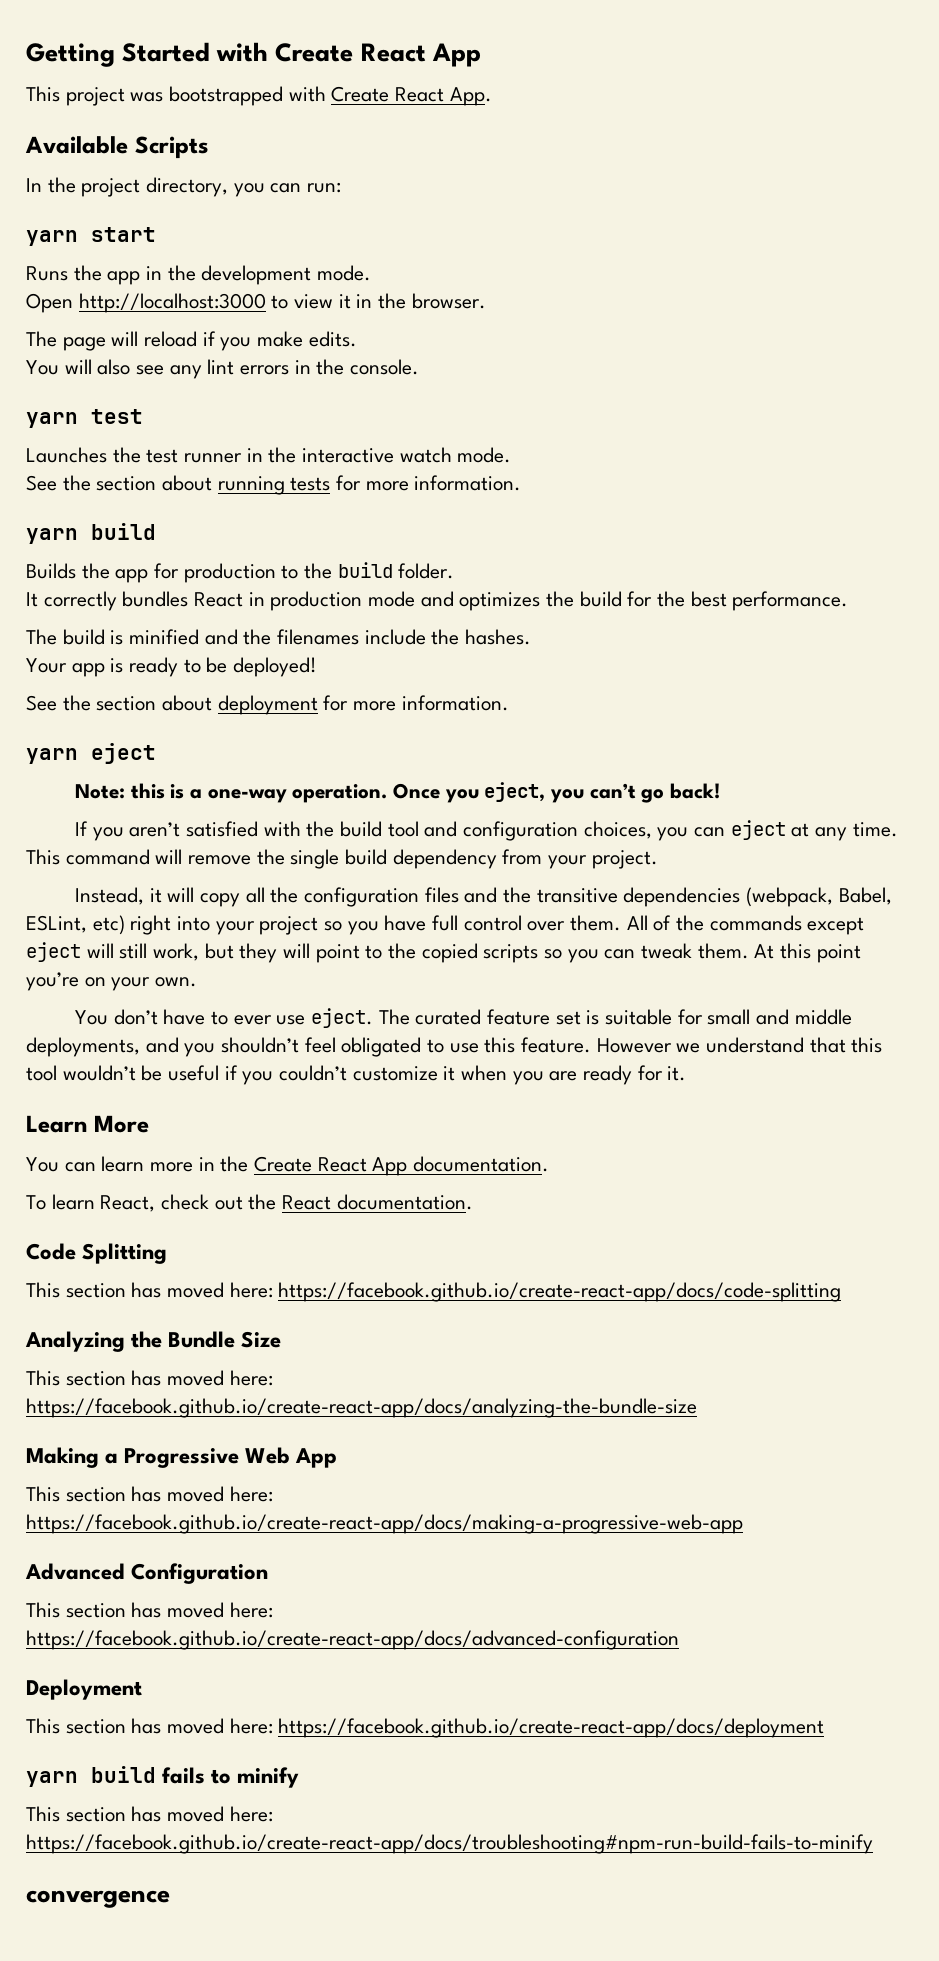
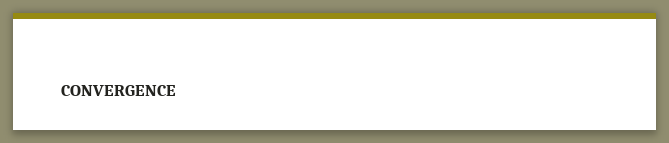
- Getting Started with Create React App
- This project was bootstrapped with Create React App.
- Available Scripts
- In the project directory, you can run:
- yarn start
- Runs the app in the development mode.
- Open http://localhost:3000 to view it in the browser.
- The page will reload if you make edits.
- You will also see any lint errors in the console.
- yarn test
- Launches the test runner in the interactive watch mode.
- See the section about running tests for more information.
- yarn build
- Builds the app for production to the build folder.
- It correctly bundles React in production mode and optimizes the build for the best performance.
- The build is minified and the filenames include the hashes.
- Your app is ready to be deployed!
- See the section about deployment for more information.
- yarn eject
- Note: this is a one-way operation. Once you eject, you can’t go back!
- If you aren’t satisfied with the build tool and configuration choices, you can eject at any time. This command will remove the single build dependency from your project.
- Instead, it will copy all the configuration files and the transitive dependencies (webpack, Babel, ESLint, etc) right into your project so you have full control over them. All of the commands except eject will still work, but they will point to the copied scripts so you can tweak them. At this point you’re on your own.
- You don’t have to ever use eject. The curated feature set is suitable for small and middle deployments, and you shouldn’t feel obligated to use this feature. However we understand that this tool wouldn’t be useful if you couldn’t customize it when you are ready for it.
- Learn More
- You can learn more in the Create React App documentation.
- To learn React, check out the React documentation.
- Code Splitting
- This section has moved here: https://facebook.github.io/create-react-app/docs/code-splitting
- Analyzing the Bundle Size
- This section has moved here: https://facebook.github.io/create-react-app/docs/analyzing-the-bundle-size
- Making a Progressive Web App
- This section has moved here: https://facebook.github.io/create-react-app/docs/making-a-progressive-web-app
- Advanced Configuration
- This section has moved here: https://facebook.github.io/create-react-app/docs/advanced-configuration
- Deployment
- This section has moved here: https://facebook.github.io/create-react-app/docs/deployment
- yarn build fails to minify
- This section has moved here: https://facebook.github.io/create-react-app/docs/troubleshooting#npm-run-build-fails-to-minify
- convergence
+ CONVERGENCE

